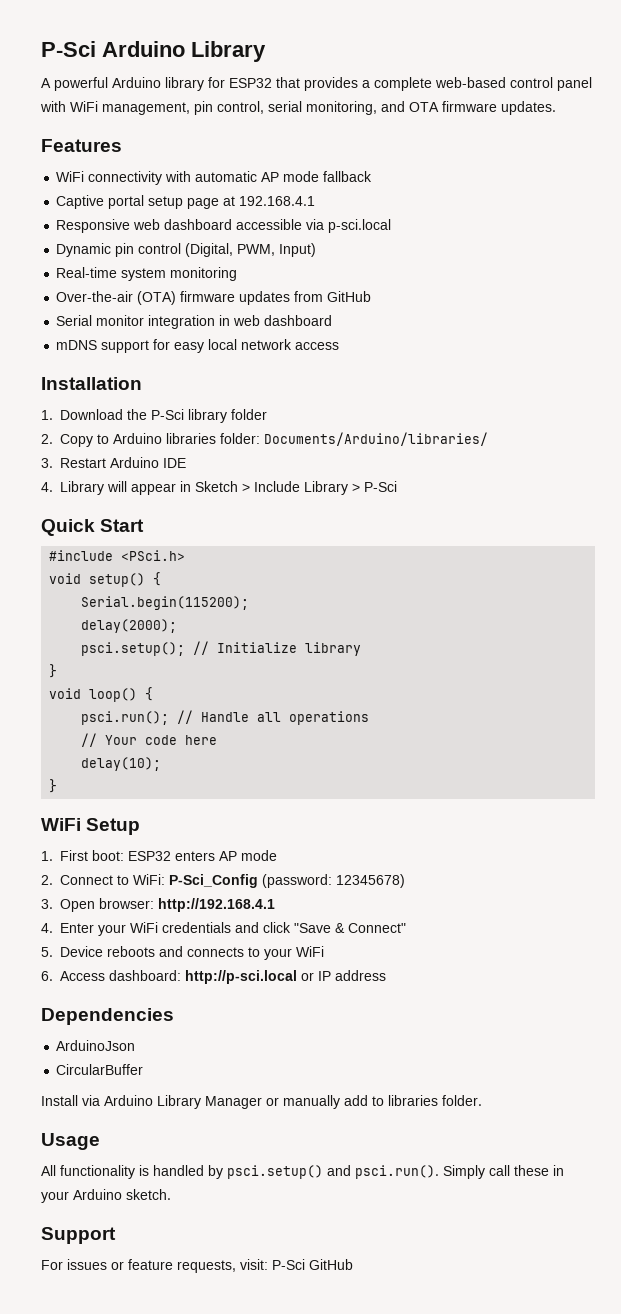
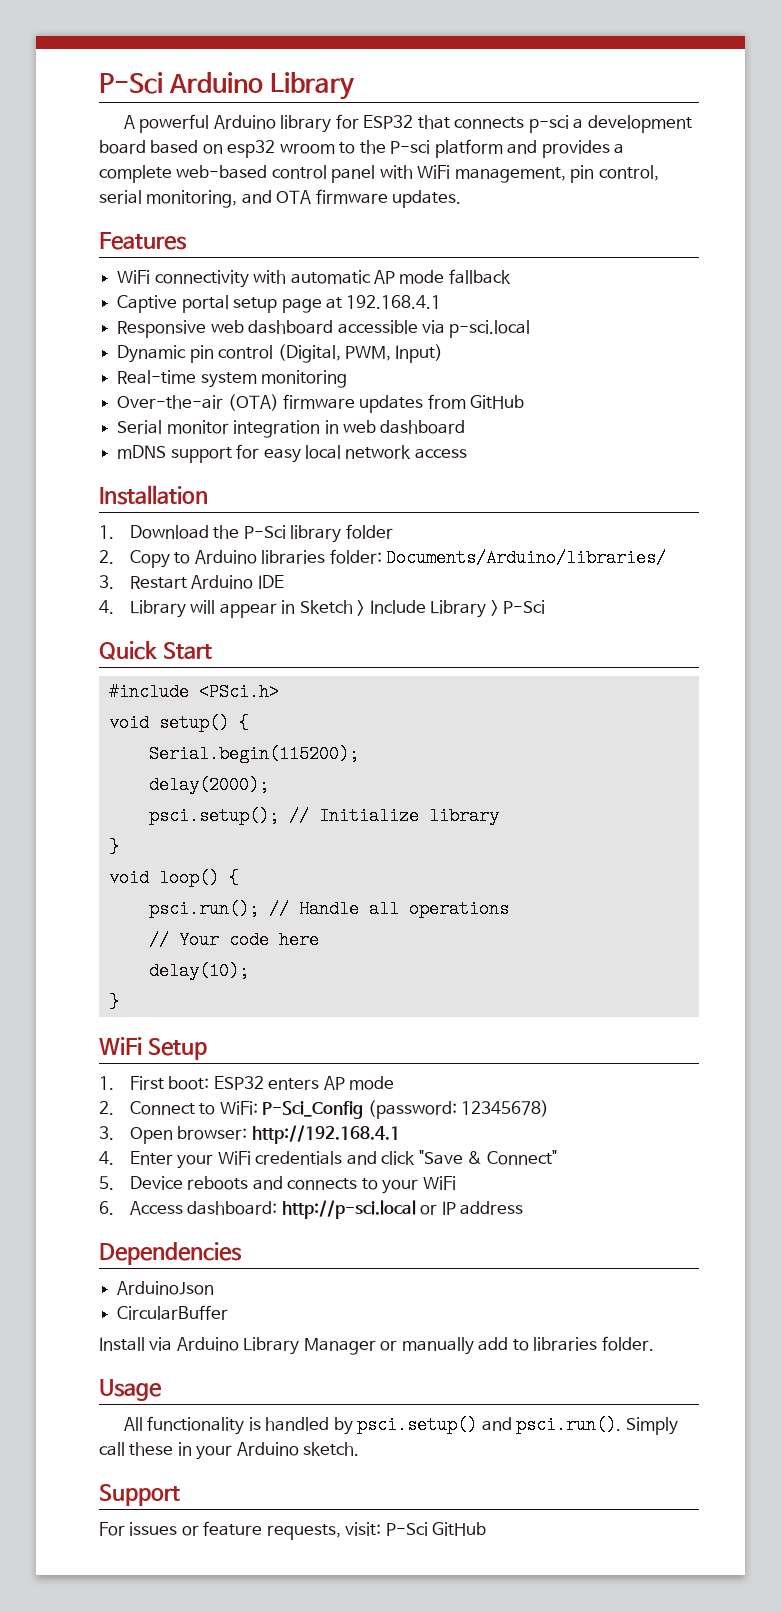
- A powerful Arduino library for ESP32 that provides a complete web-based control panel with WiFi management, pin control, serial monitoring, and OTA firmware updates.
+ A powerful Arduino library for ESP32 that connects p-sci a development board based on esp32 wroom to the P-sci platform and provides a complete web-based control panel with WiFi management, pin control, serial monitoring, and OTA firmware updates.

